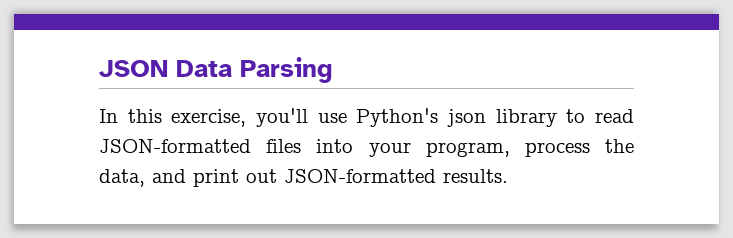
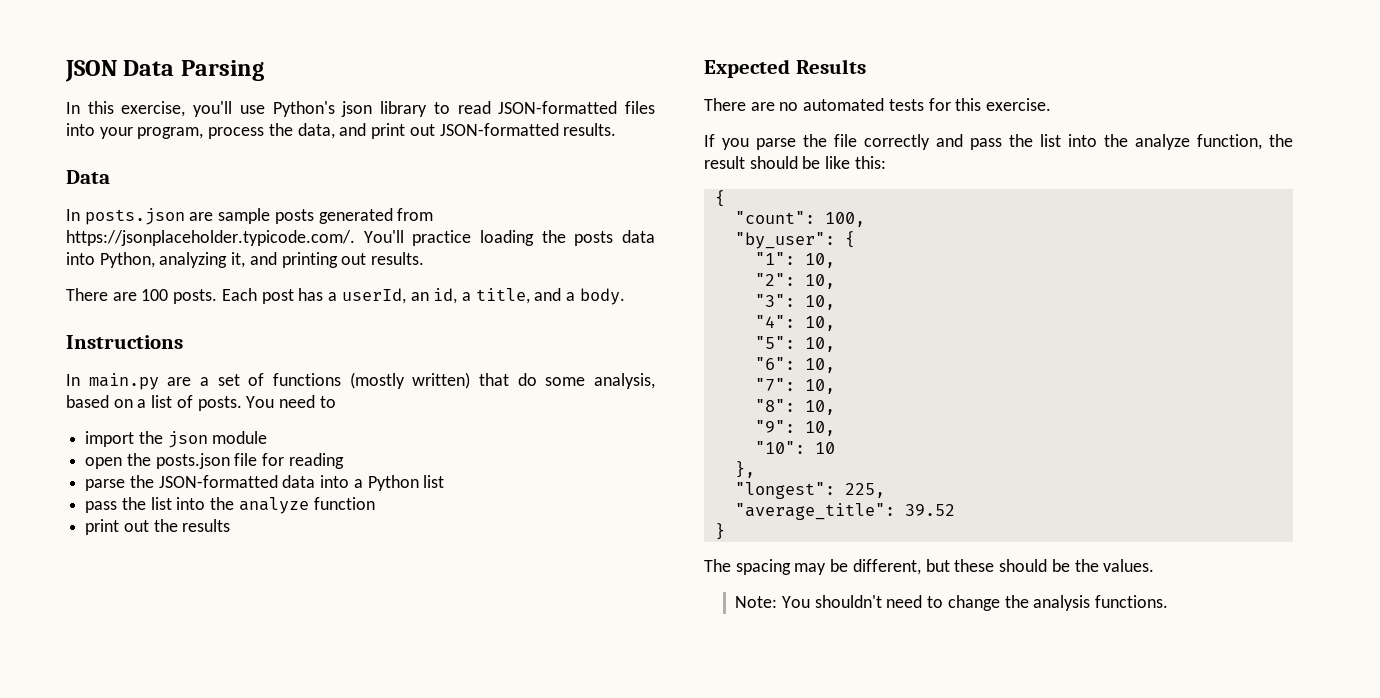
  In this exercise, you'll use Python's json library to read JSON-formatted files into your program, process the data, and print out JSON-formatted results.
+ Data
+ In posts.json are sample posts generated from https://jsonplaceholder.typicode.com/. You'll practice loading the posts data into Python, analyzing it, and printing out results.
+ There are 100 posts. Each post has a userId, an id, a title, and a body.
+ Instructions
+ In main.py are a set of functions (mostly written) that do some analysis, based on a list of posts. You need to
+ import the json module
+ open the posts.json file for reading
+ parse the JSON-formatted data into a Python list
+ pass the list into the analyze function
+ print out the results
+ Expected Results
+ There are no automated tests for this exercise.
+ If you parse the file correctly and pass the list into the analyze function, the result should be like this:
+ {
+ "count": 100,
+ "by_user": {
+ "1": 10,
+ "2": 10,
+ "3": 10,
+ "4": 10,
+ "5": 10,
+ "6": 10,
+ "7": 10,
+ "8": 10,
+ "9": 10,
+ "10": 10
+ },
+ "longest": 225,
+ "average_title": 39.52
+ }
+ The spacing may be different, but these should be the values.
+ Note: You shouldn't need to change the analysis functions.

